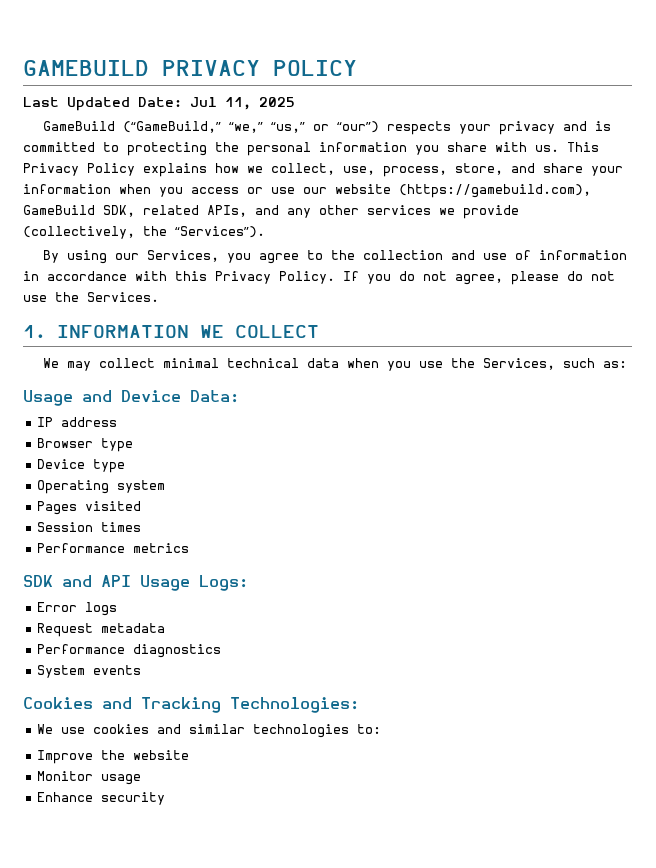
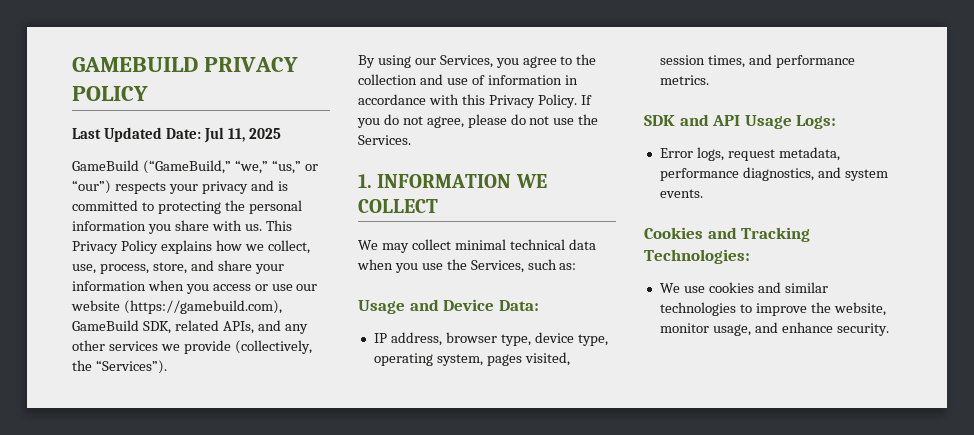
- IP address
- Browser type
- Device type
- Operating system
- Pages visited
- Session times
- Performance metrics
+ IP address, browser type, device type, operating system, pages visited, session times, and performance metrics.
- Error logs
- Request metadata
- Performance diagnostics
- System events
+ Error logs, request metadata, performance diagnostics, and system events.
- We use cookies and similar technologies to:
- Improve the website
- Monitor usage
- Enhance security
+ We use cookies and similar technologies to improve the website, monitor usage, and enhance security.

